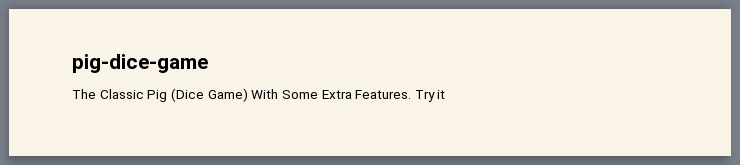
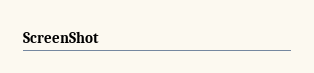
- pig-dice-game
- The Classic Pig (Dice Game) With Some Extra Features. Try it
+ ScreenShot

